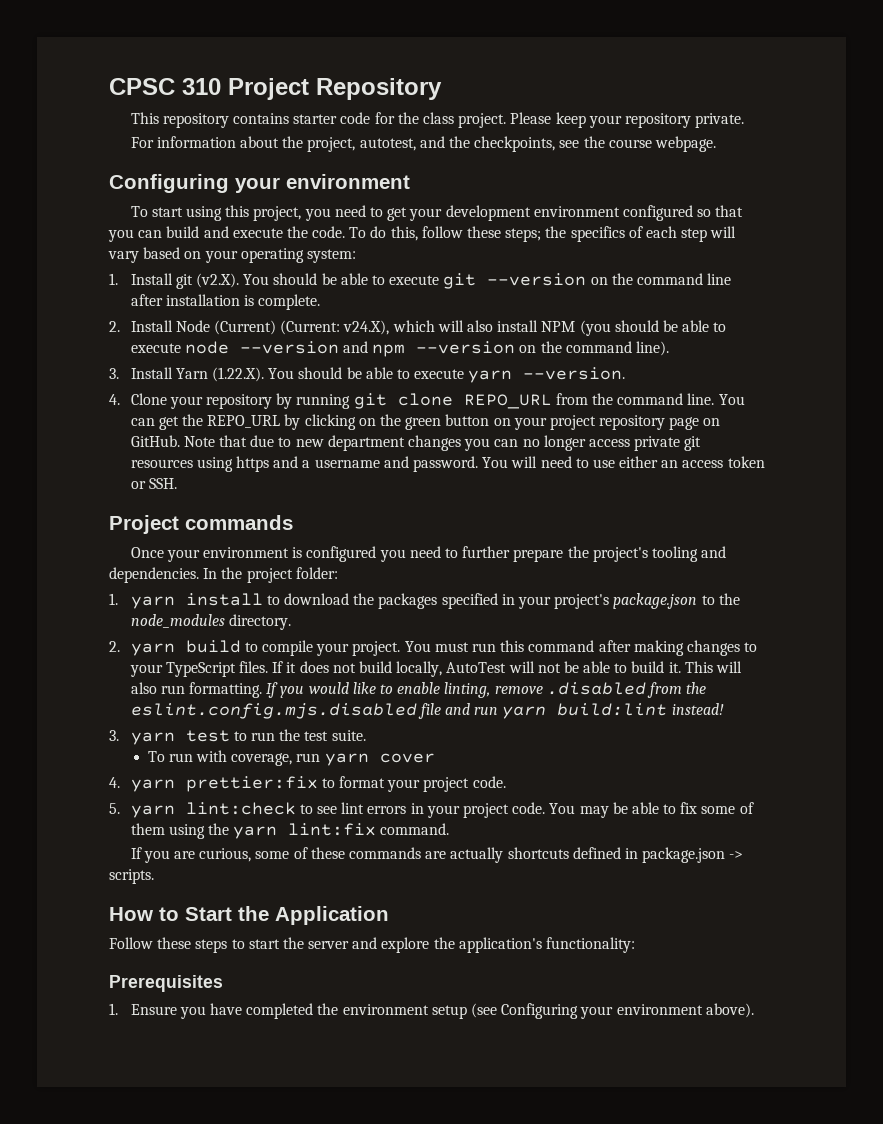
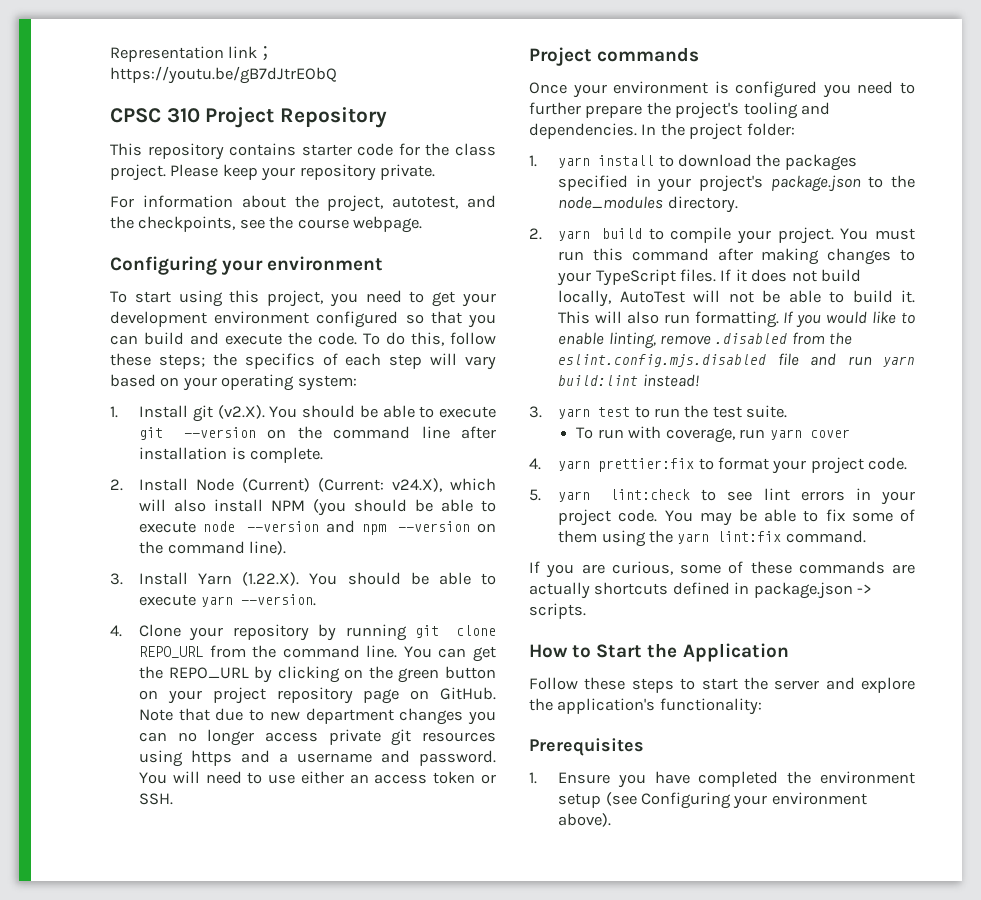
+ Representation link；https://youtu.be/gB7dJtrEObQ

